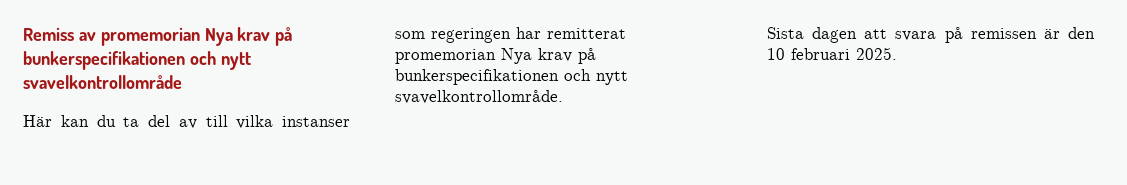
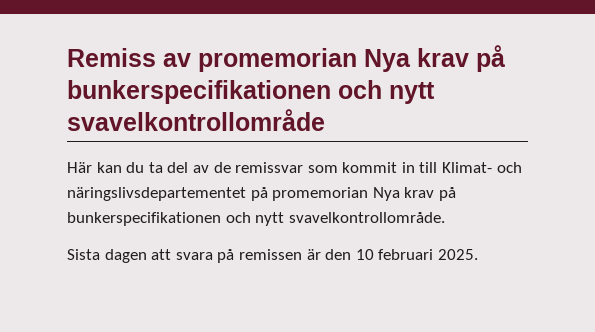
- Här kan du ta del av till vilka instanser som regeringen har remitterat promemorian Nya krav på bunkerspecifikationen och nytt svavelkontrollområde.
+ Här kan du ta del av de remissvar som kommit in till Klimat- och näringslivsdepartementet på promemorian Nya krav på bunkerspecifikationen och nytt svavelkontrollområde.

